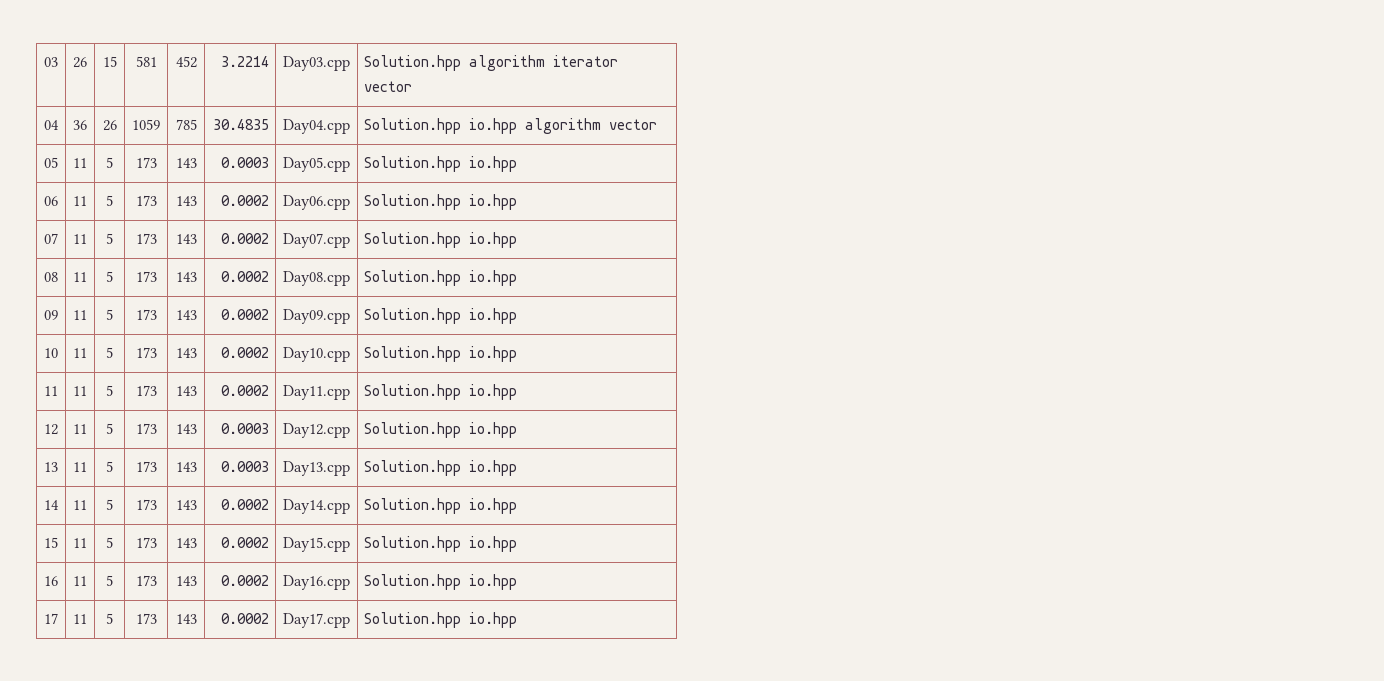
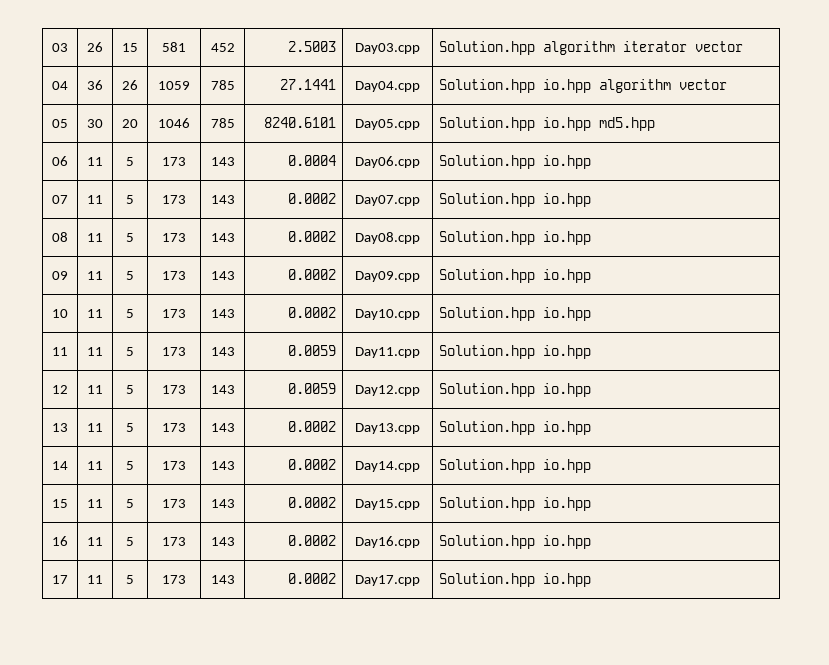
- 03 | 26 | 15 | 581 | 452 | 3.2214 | Day03.cpp | Solution.hpp algorithm iterator vector
+ 03 | 26 | 15 | 581 | 452 | 2.5003 | Day03.cpp | Solution.hpp algorithm iterator vector
- 04 | 36 | 26 | 1059 | 785 | 30.4835 | Day04.cpp | Solution.hpp io.hpp algorithm vector
+ 04 | 36 | 26 | 1059 | 785 | 27.1441 | Day04.cpp | Solution.hpp io.hpp algorithm vector
- 05 | 11 | 5 | 173 | 143 | 0.0003 | Day05.cpp | Solution.hpp io.hpp
+ 05 | 30 | 20 | 1046 | 785 | 8240.6101 | Day05.cpp | Solution.hpp io.hpp md5.hpp
- 06 | 11 | 5 | 173 | 143 | 0.0002 | Day06.cpp | Solution.hpp io.hpp
+ 06 | 11 | 5 | 173 | 143 | 0.0004 | Day06.cpp | Solution.hpp io.hpp
- 11 | 11 | 5 | 173 | 143 | 0.0002 | Day11.cpp | Solution.hpp io.hpp
+ 11 | 11 | 5 | 173 | 143 | 0.0059 | Day11.cpp | Solution.hpp io.hpp
- 12 | 11 | 5 | 173 | 143 | 0.0003 | Day12.cpp | Solution.hpp io.hpp
+ 12 | 11 | 5 | 173 | 143 | 0.0059 | Day12.cpp | Solution.hpp io.hpp
- 13 | 11 | 5 | 173 | 143 | 0.0003 | Day13.cpp | Solution.hpp io.hpp
+ 13 | 11 | 5 | 173 | 143 | 0.0002 | Day13.cpp | Solution.hpp io.hpp

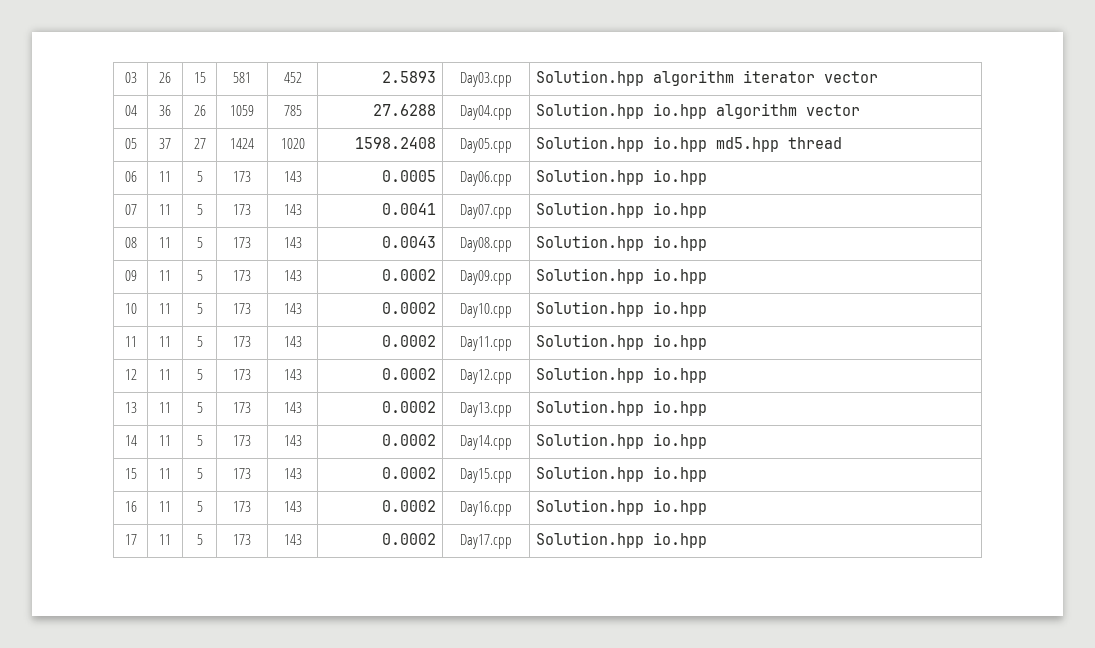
- 03 | 26 | 15 | 581 | 452 | 2.5003 | Day03.cpp | Solution.hpp algorithm iterator vector
+ 03 | 26 | 15 | 581 | 452 | 2.5893 | Day03.cpp | Solution.hpp algorithm iterator vector
- 04 | 36 | 26 | 1059 | 785 | 27.1441 | Day04.cpp | Solution.hpp io.hpp algorithm vector
+ 04 | 36 | 26 | 1059 | 785 | 27.6288 | Day04.cpp | Solution.hpp io.hpp algorithm vector
- 05 | 30 | 20 | 1046 | 785 | 8240.6101 | Day05.cpp | Solution.hpp io.hpp md5.hpp
+ 05 | 37 | 27 | 1424 | 1020 | 1598.2408 | Day05.cpp | Solution.hpp io.hpp md5.hpp thread
- 06 | 11 | 5 | 173 | 143 | 0.0004 | Day06.cpp | Solution.hpp io.hpp
+ 06 | 11 | 5 | 173 | 143 | 0.0005 | Day06.cpp | Solution.hpp io.hpp
- 07 | 11 | 5 | 173 | 143 | 0.0002 | Day07.cpp | Solution.hpp io.hpp
+ 07 | 11 | 5 | 173 | 143 | 0.0041 | Day07.cpp | Solution.hpp io.hpp
- 08 | 11 | 5 | 173 | 143 | 0.0002 | Day08.cpp | Solution.hpp io.hpp
+ 08 | 11 | 5 | 173 | 143 | 0.0043 | Day08.cpp | Solution.hpp io.hpp
- 11 | 11 | 5 | 173 | 143 | 0.0059 | Day11.cpp | Solution.hpp io.hpp
+ 11 | 11 | 5 | 173 | 143 | 0.0002 | Day11.cpp | Solution.hpp io.hpp
- 12 | 11 | 5 | 173 | 143 | 0.0059 | Day12.cpp | Solution.hpp io.hpp
+ 12 | 11 | 5 | 173 | 143 | 0.0002 | Day12.cpp | Solution.hpp io.hpp

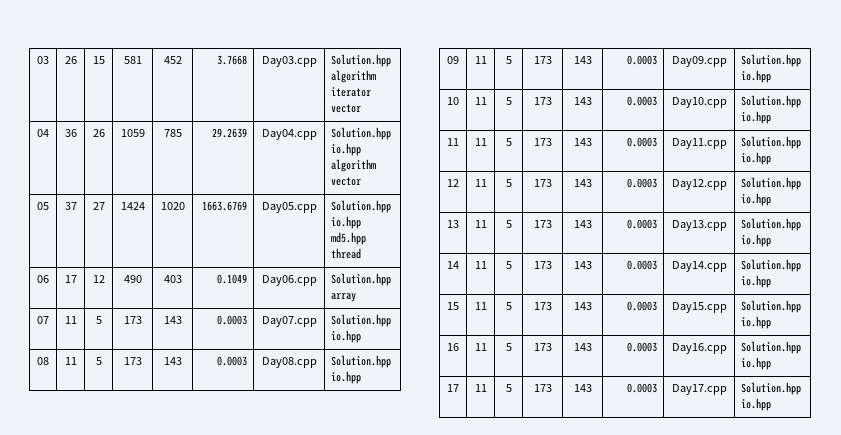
- 03 | 26 | 15 | 581 | 452 | 2.5893 | Day03.cpp | Solution.hpp algorithm iterator vector
+ 03 | 26 | 15 | 581 | 452 | 3.7668 | Day03.cpp | Solution.hpp algorithm iterator vector
- 04 | 36 | 26 | 1059 | 785 | 27.6288 | Day04.cpp | Solution.hpp io.hpp algorithm vector
+ 04 | 36 | 26 | 1059 | 785 | 29.2639 | Day04.cpp | Solution.hpp io.hpp algorithm vector
- 05 | 37 | 27 | 1424 | 1020 | 1598.2408 | Day05.cpp | Solution.hpp io.hpp md5.hpp thread
+ 05 | 37 | 27 | 1424 | 1020 | 1663.6769 | Day05.cpp | Solution.hpp io.hpp md5.hpp thread
- 06 | 11 | 5 | 173 | 143 | 0.0005 | Day06.cpp | Solution.hpp io.hpp
+ 06 | 17 | 12 | 490 | 403 | 0.1049 | Day06.cpp | Solution.hpp array
- 07 | 11 | 5 | 173 | 143 | 0.0041 | Day07.cpp | Solution.hpp io.hpp
+ 07 | 11 | 5 | 173 | 143 | 0.0003 | Day07.cpp | Solution.hpp io.hpp
- 08 | 11 | 5 | 173 | 143 | 0.0043 | Day08.cpp | Solution.hpp io.hpp
+ 08 | 11 | 5 | 173 | 143 | 0.0003 | Day08.cpp | Solution.hpp io.hpp
- 09 | 11 | 5 | 173 | 143 | 0.0002 | Day09.cpp | Solution.hpp io.hpp
+ 09 | 11 | 5 | 173 | 143 | 0.0003 | Day09.cpp | Solution.hpp io.hpp
- 10 | 11 | 5 | 173 | 143 | 0.0002 | Day10.cpp | Solution.hpp io.hpp
+ 10 | 11 | 5 | 173 | 143 | 0.0003 | Day10.cpp | Solution.hpp io.hpp
- 11 | 11 | 5 | 173 | 143 | 0.0002 | Day11.cpp | Solution.hpp io.hpp
+ 11 | 11 | 5 | 173 | 143 | 0.0003 | Day11.cpp | Solution.hpp io.hpp
- 12 | 11 | 5 | 173 | 143 | 0.0002 | Day12.cpp | Solution.hpp io.hpp
+ 12 | 11 | 5 | 173 | 143 | 0.0003 | Day12.cpp | Solution.hpp io.hpp
- 13 | 11 | 5 | 173 | 143 | 0.0002 | Day13.cpp | Solution.hpp io.hpp
+ 13 | 11 | 5 | 173 | 143 | 0.0003 | Day13.cpp | Solution.hpp io.hpp
- 14 | 11 | 5 | 173 | 143 | 0.0002 | Day14.cpp | Solution.hpp io.hpp
+ 14 | 11 | 5 | 173 | 143 | 0.0003 | Day14.cpp | Solution.hpp io.hpp
- 15 | 11 | 5 | 173 | 143 | 0.0002 | Day15.cpp | Solution.hpp io.hpp
+ 15 | 11 | 5 | 173 | 143 | 0.0003 | Day15.cpp | Solution.hpp io.hpp
- 16 | 11 | 5 | 173 | 143 | 0.0002 | Day16.cpp | Solution.hpp io.hpp
+ 16 | 11 | 5 | 173 | 143 | 0.0003 | Day16.cpp | Solution.hpp io.hpp
- 17 | 11 | 5 | 173 | 143 | 0.0002 | Day17.cpp | Solution.hpp io.hpp
+ 17 | 11 | 5 | 173 | 143 | 0.0003 | Day17.cpp | Solution.hpp io.hpp

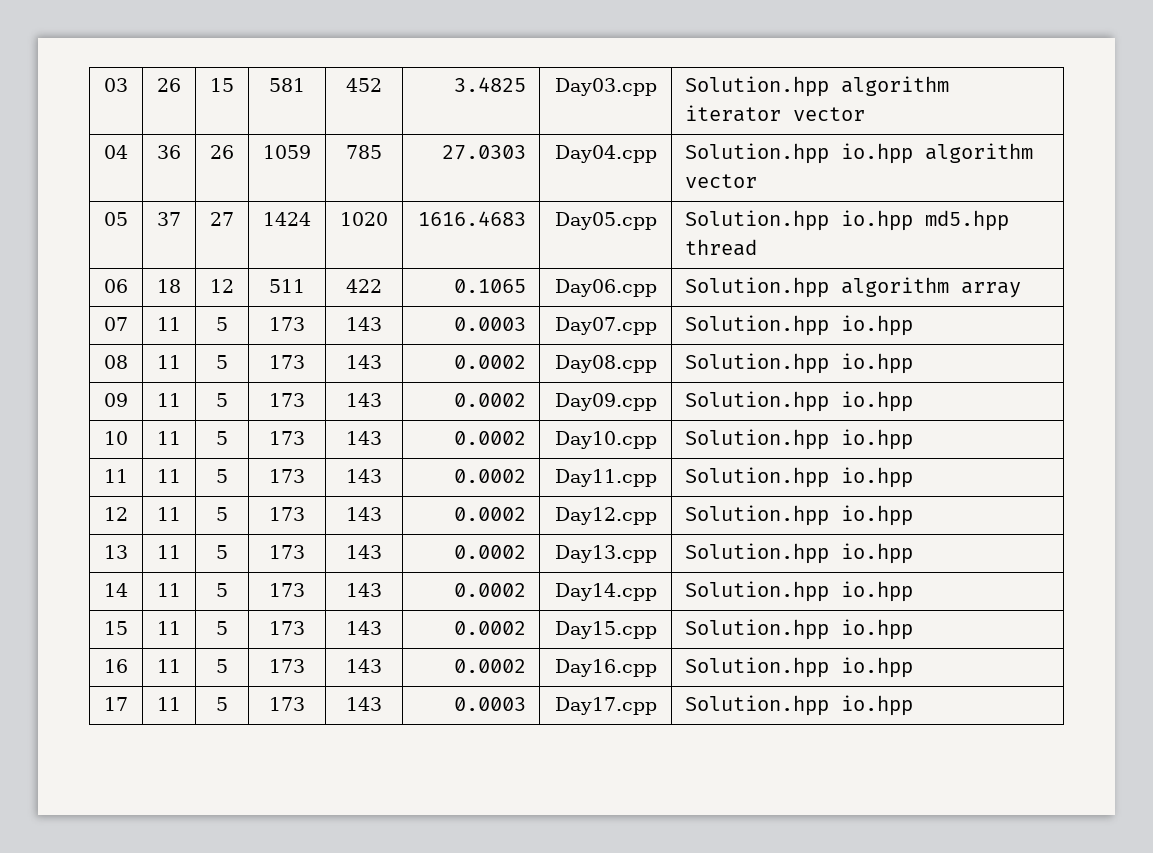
- 03 | 26 | 15 | 581 | 452 | 3.7668 | Day03.cpp | Solution.hpp algorithm iterator vector
+ 03 | 26 | 15 | 581 | 452 | 3.4825 | Day03.cpp | Solution.hpp algorithm iterator vector
- 04 | 36 | 26 | 1059 | 785 | 29.2639 | Day04.cpp | Solution.hpp io.hpp algorithm vector
+ 04 | 36 | 26 | 1059 | 785 | 27.0303 | Day04.cpp | Solution.hpp io.hpp algorithm vector
- 05 | 37 | 27 | 1424 | 1020 | 1663.6769 | Day05.cpp | Solution.hpp io.hpp md5.hpp thread
+ 05 | 37 | 27 | 1424 | 1020 | 1616.4683 | Day05.cpp | Solution.hpp io.hpp md5.hpp thread
- 06 | 17 | 12 | 490 | 403 | 0.1049 | Day06.cpp | Solution.hpp array
+ 06 | 18 | 12 | 511 | 422 | 0.1065 | Day06.cpp | Solution.hpp algorithm array
- 08 | 11 | 5 | 173 | 143 | 0.0003 | Day08.cpp | Solution.hpp io.hpp
+ 08 | 11 | 5 | 173 | 143 | 0.0002 | Day08.cpp | Solution.hpp io.hpp
- 09 | 11 | 5 | 173 | 143 | 0.0003 | Day09.cpp | Solution.hpp io.hpp
+ 09 | 11 | 5 | 173 | 143 | 0.0002 | Day09.cpp | Solution.hpp io.hpp
- 10 | 11 | 5 | 173 | 143 | 0.0003 | Day10.cpp | Solution.hpp io.hpp
+ 10 | 11 | 5 | 173 | 143 | 0.0002 | Day10.cpp | Solution.hpp io.hpp
- 11 | 11 | 5 | 173 | 143 | 0.0003 | Day11.cpp | Solution.hpp io.hpp
+ 11 | 11 | 5 | 173 | 143 | 0.0002 | Day11.cpp | Solution.hpp io.hpp
- 12 | 11 | 5 | 173 | 143 | 0.0003 | Day12.cpp | Solution.hpp io.hpp
+ 12 | 11 | 5 | 173 | 143 | 0.0002 | Day12.cpp | Solution.hpp io.hpp
- 13 | 11 | 5 | 173 | 143 | 0.0003 | Day13.cpp | Solution.hpp io.hpp
+ 13 | 11 | 5 | 173 | 143 | 0.0002 | Day13.cpp | Solution.hpp io.hpp
- 14 | 11 | 5 | 173 | 143 | 0.0003 | Day14.cpp | Solution.hpp io.hpp
+ 14 | 11 | 5 | 173 | 143 | 0.0002 | Day14.cpp | Solution.hpp io.hpp
- 15 | 11 | 5 | 173 | 143 | 0.0003 | Day15.cpp | Solution.hpp io.hpp
+ 15 | 11 | 5 | 173 | 143 | 0.0002 | Day15.cpp | Solution.hpp io.hpp
- 16 | 11 | 5 | 173 | 143 | 0.0003 | Day16.cpp | Solution.hpp io.hpp
+ 16 | 11 | 5 | 173 | 143 | 0.0002 | Day16.cpp | Solution.hpp io.hpp

